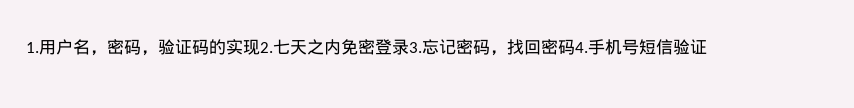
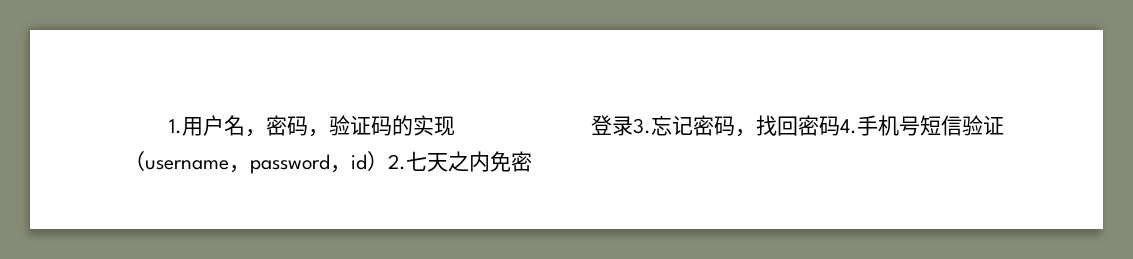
- 1.用户名，密码，验证码的实现2.七天之内免密登录3.忘记密码，找回密码4.手机号短信验证
+ 1.用户名，密码，验证码的实现（username，password，id）2.七天之内免密登录3.忘记密码，找回密码4.手机号短信验证

